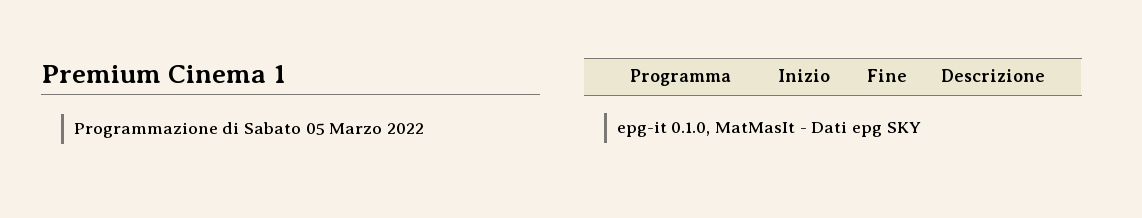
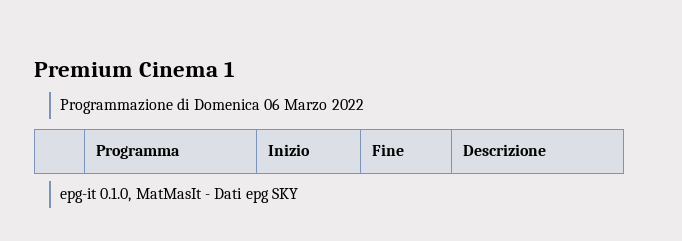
- Programmazione di Sabato 05 Marzo 2022
+ Programmazione di Domenica 06 Marzo 2022

